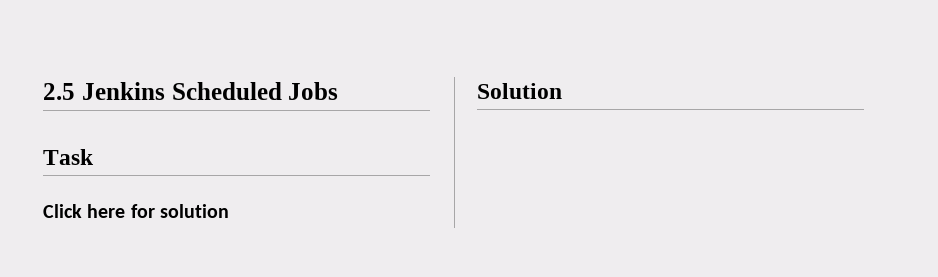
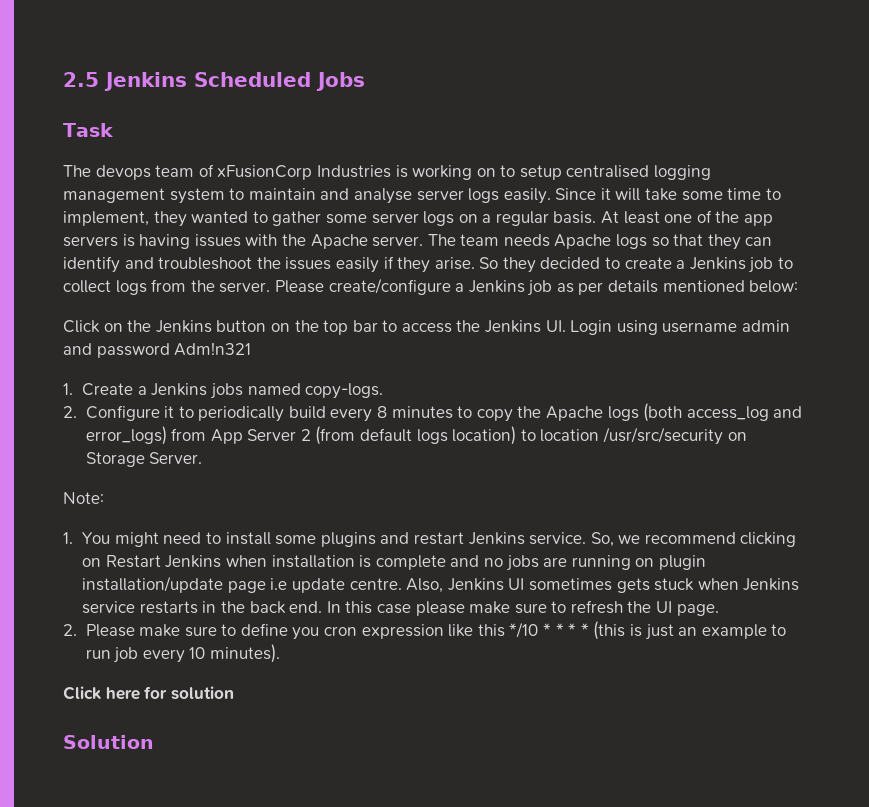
+ The devops team of xFusionCorp Industries is working on to setup centralised logging management system to maintain and analyse server logs easily. Since it will take some time to implement, they wanted to gather some server logs on a regular basis. At least one of the app servers is having issues with the Apache server. The team needs Apache logs so that they can identify and troubleshoot the issues easily if they arise. So they decided to create a Jenkins job to collect logs from the server. Please create/configure a Jenkins job as per details mentioned below:
+ Click on the Jenkins button on the top bar to access the Jenkins UI. Login using username admin and password Adm!n321
+ 1. Create a Jenkins jobs named copy-logs.
+ 2. Configure it to periodically build every 8 minutes to copy the Apache logs (both access_log and error_logs) from App Server 2 (from default logs location) to location /usr/src/security on Storage Server.
+ Note:
+ 1. You might need to install some plugins and restart Jenkins service. So, we recommend clicking on Restart Jenkins when installation is complete and no jobs are running on plugin installation/update page i.e update centre. Also, Jenkins UI sometimes gets stuck when Jenkins service restarts in the back end. In this case please make sure to refresh the UI page.
+ 2. Please make sure to define you cron expression like this */10 * * * * (this is just an example to run job every 10 minutes).

